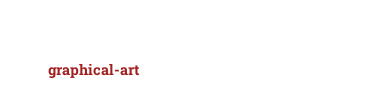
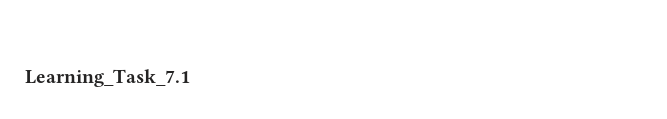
- graphical-art
+ Learning_Task_7.1

